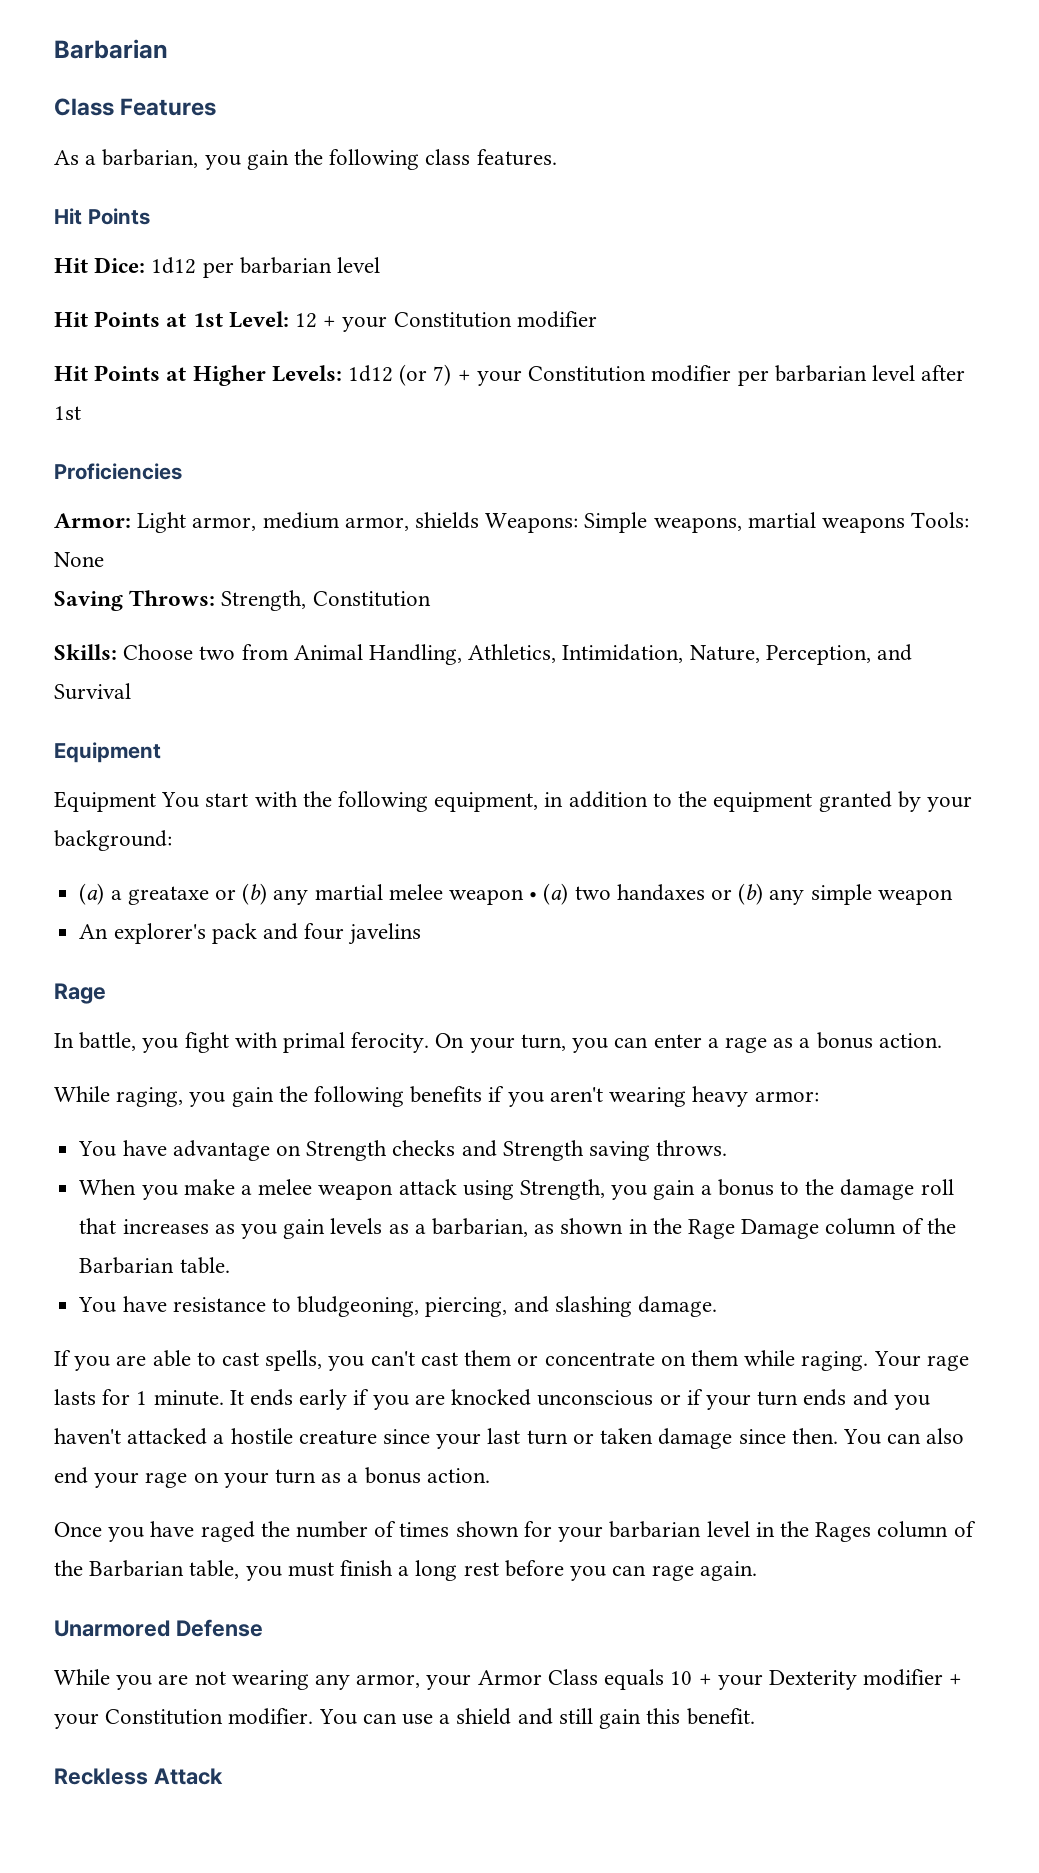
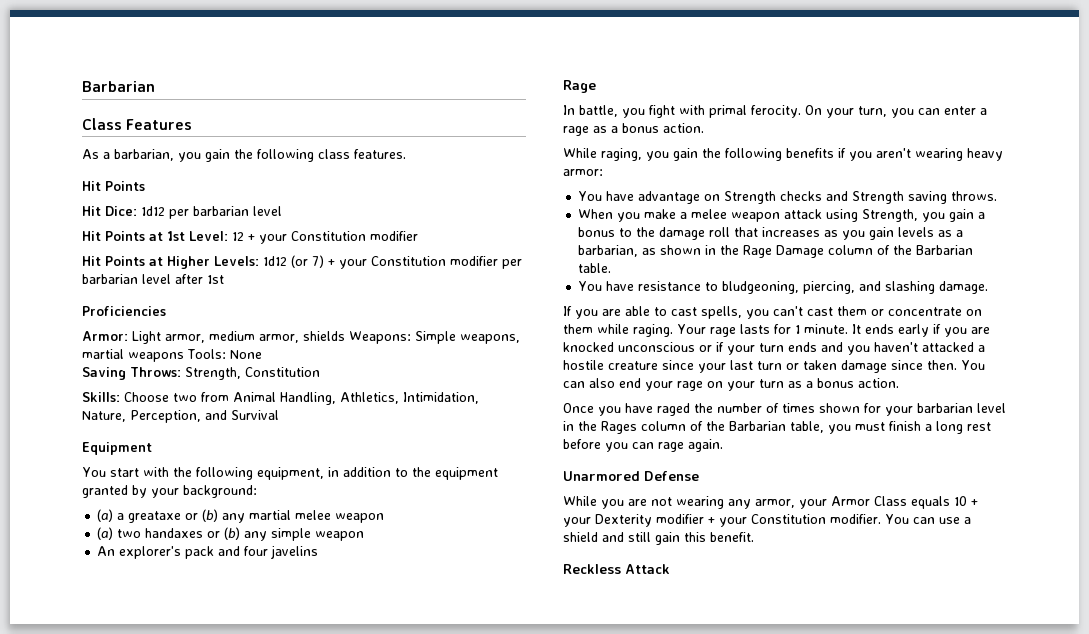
- Equipment You start with the following equipment, in addition to the equipment granted by your background:
+ You start with the following equipment, in addition to the equipment granted by your background:
- (a) a greataxe or (b) any martial melee weapon • (a) two handaxes or (b) any simple weapon
+ (a) a greataxe or (b) any martial melee weapon
+ (a) two handaxes or (b) any simple weapon

